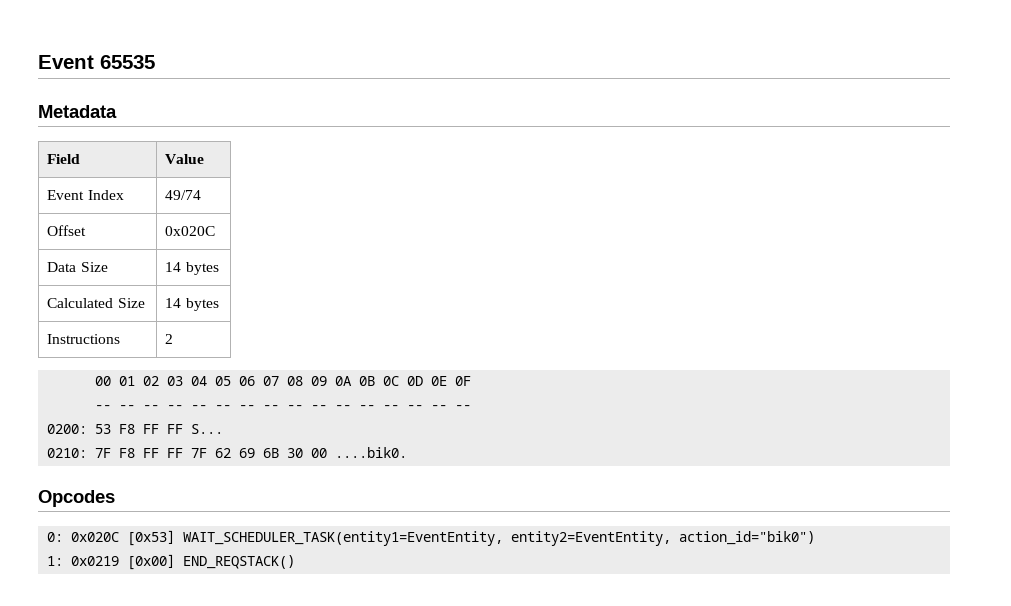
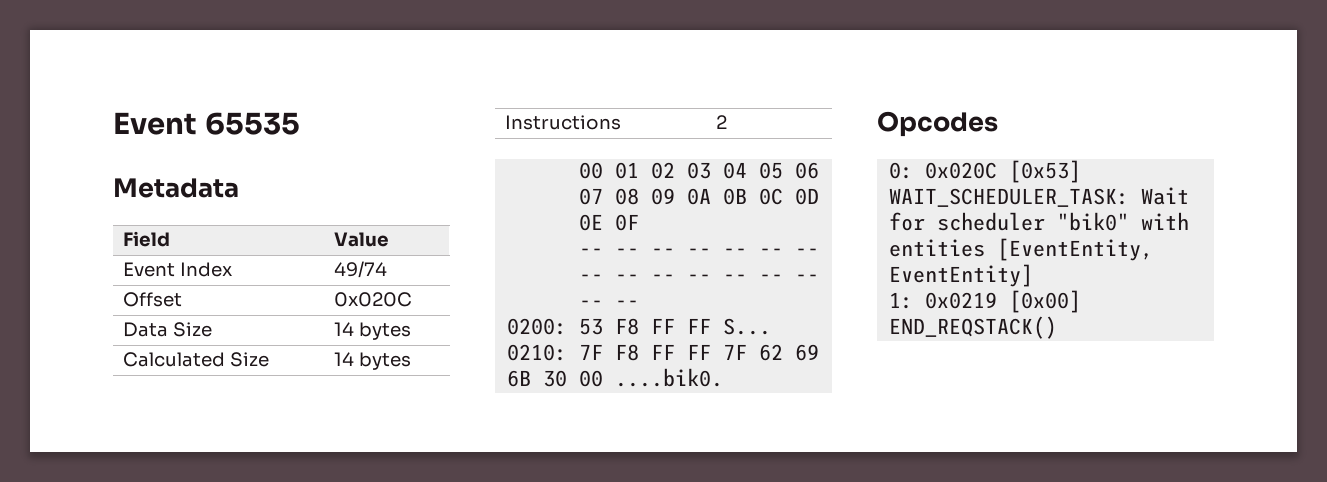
- 0: 0x020C [0x53] WAIT_SCHEDULER_TASK(entity1=EventEntity, entity2=EventEntity, action_id="bik0")
+ 0: 0x020C [0x53] WAIT_SCHEDULER_TASK: Wait for scheduler "bik0" with entities [EventEntity, EventEntity]

